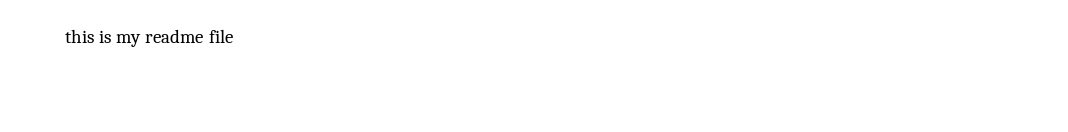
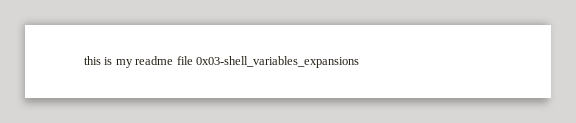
- this is my readme file
+ this is my readme file 0x03-shell_variables_expansions

